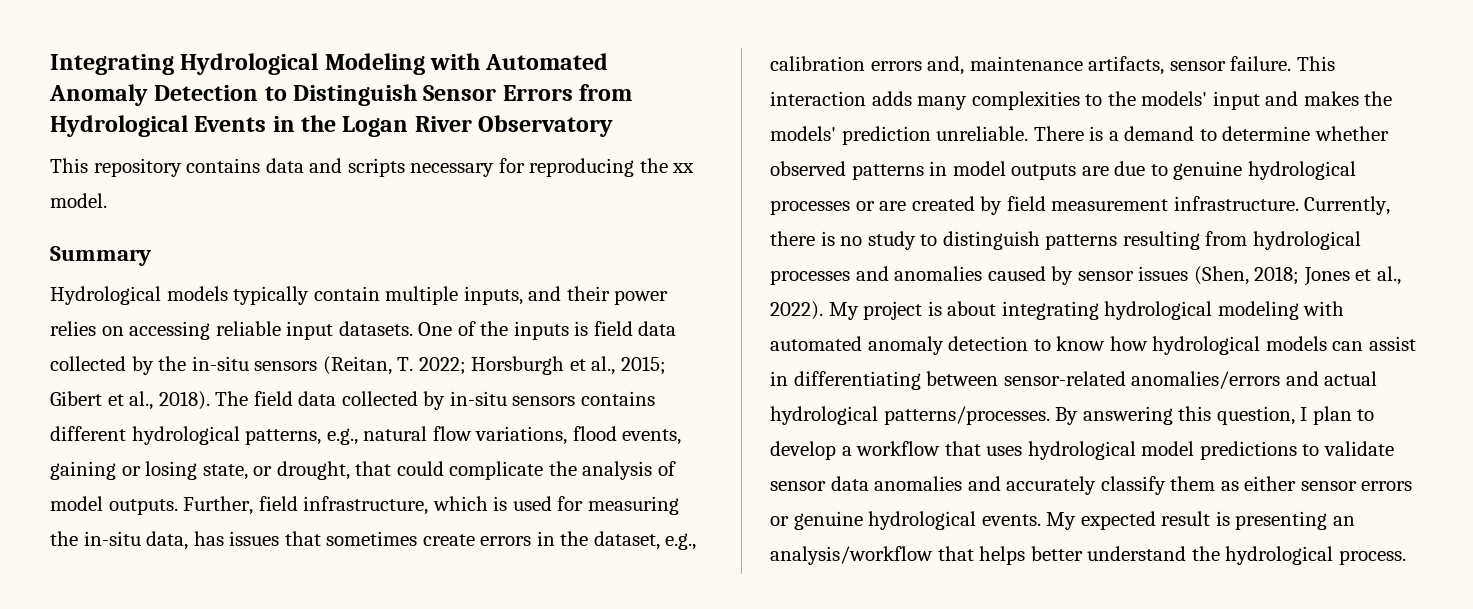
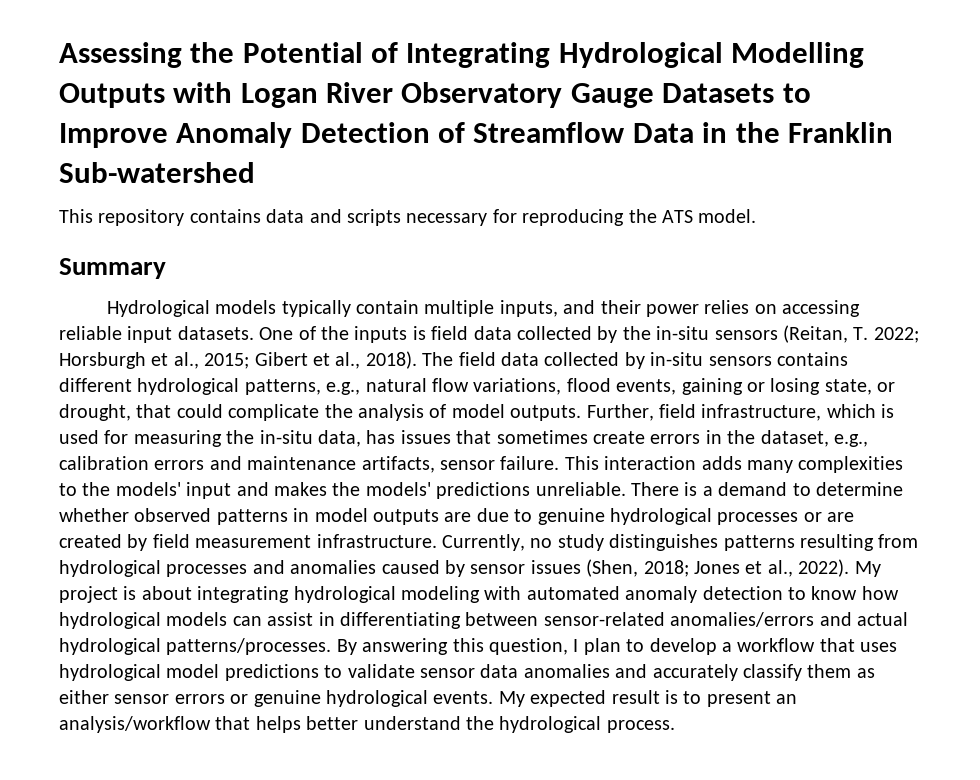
- Integrating Hydrological Modeling with Automated Anomaly Detection to Distinguish Sensor Errors from Hydrological Events in the Logan River Observatory
+ Assessing the Potential of Integrating Hydrological Modelling Outputs with Logan River Observatory Gauge Datasets to Improve Anomaly Detection of Streamflow Data in the Franklin Sub-watershed
- This repository contains data and scripts necessary for reproducing the xx model.
+ This repository contains data and scripts necessary for reproducing the ATS model.
- Further, field infrastructure, which is used for measuring the in-situ data, has issues that sometimes create errors in the dataset, e.g., calibration errors and, maintenance artifacts, sensor failure.
+ Further, field infrastructure, which is used for measuring the in-situ data, has issues that sometimes create errors in the dataset, e.g., calibration errors and maintenance artifacts, sensor failure.
- This interaction adds many complexities to the models' input and makes the models' prediction unreliable.
+ This interaction adds many complexities to the models' input and makes the models' predictions unreliable.
- Currently, there is no study to distinguish patterns resulting from hydrological processes and anomalies caused by sensor issues (Shen, 2018; Jones et al., 2022).
+ Currently, no study distinguishes patterns resulting from hydrological processes and anomalies caused by sensor issues (Shen, 2018; Jones et al., 2022).
- My expected result is presenting an analysis/workflow that helps better understand the hydrological process.
+ My expected result is to present an analysis/workflow that helps better understand the hydrological process.

